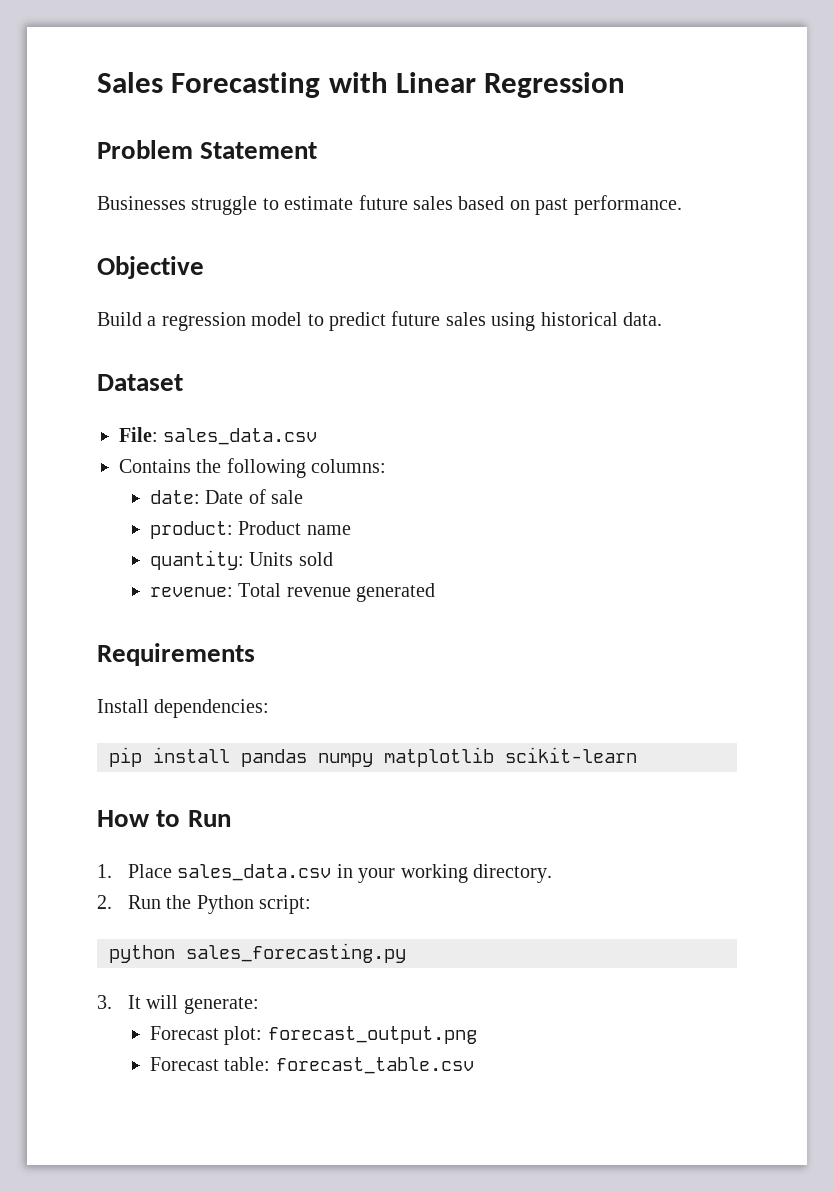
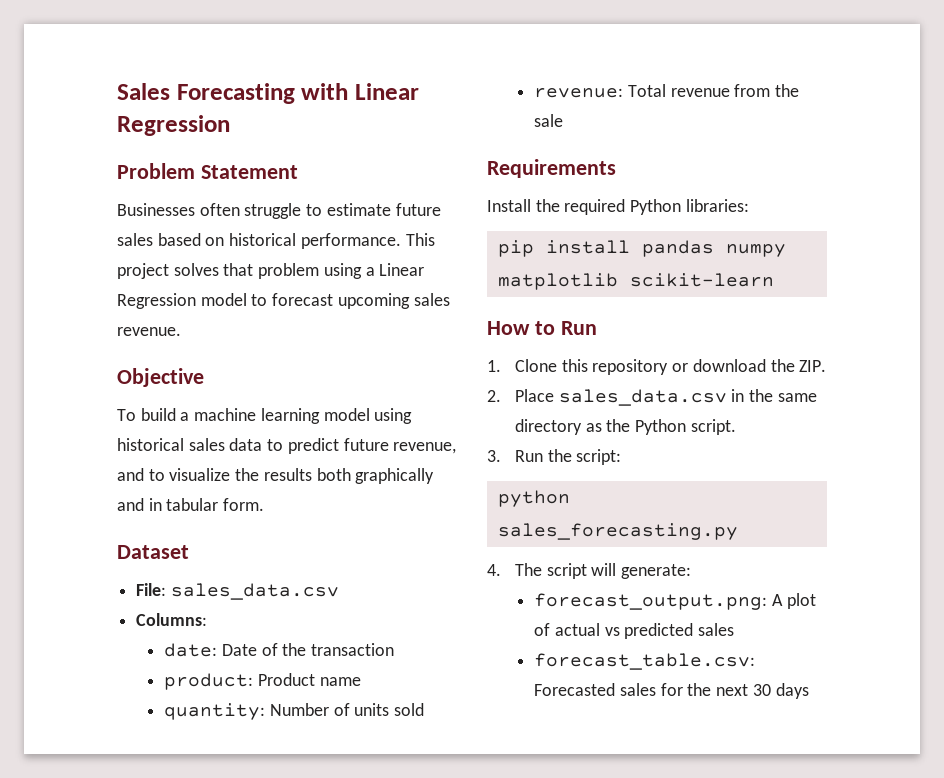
- Businesses struggle to estimate future sales based on past performance.
+ Businesses often struggle to estimate future sales based on historical performance. This project solves that problem using a Linear Regression model to forecast upcoming sales revenue.
  Objective
- Build a regression model to predict future sales using historical data.
+ To build a machine learning model using historical sales data to predict future revenue, and to visualize the results both graphically and in tabular form.
- Contains the following columns:
+ Columns:
- date: Date of sale
+ date: Date of the transaction
- quantity: Units sold
+ quantity: Number of units sold
- revenue: Total revenue generated
+ revenue: Total revenue from the sale
- Install dependencies:
+ Install the required Python libraries:
- 1. Place sales_data.csv in your working directory.
- 2. Run the Python script:
+ 1. Clone this repository or download the ZIP.
+ 2. Place sales_data.csv in the same directory as the Python script.
+ 3. Run the script:
- 3. It will generate:
+ 4. The script will generate:
- Forecast plot: forecast_output.png
- Forecast table: forecast_table.csv
+ forecast_output.png: A plot of actual vs predicted sales
+ forecast_table.csv: Forecasted sales for the next 30 days

